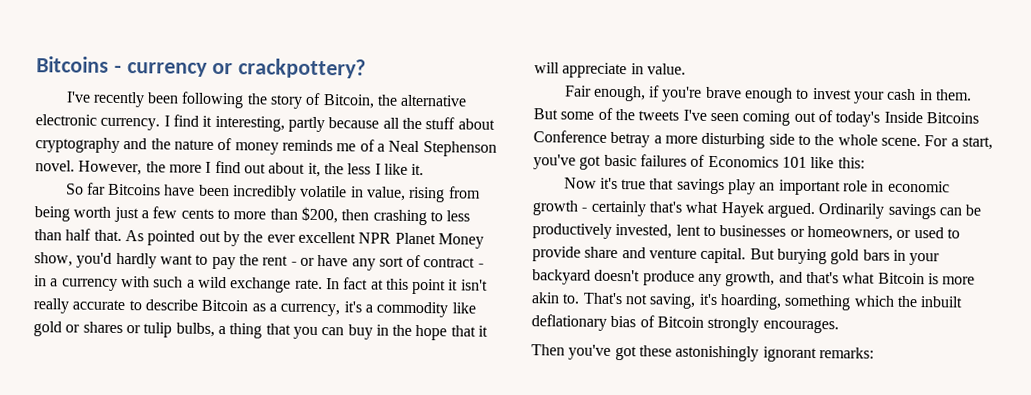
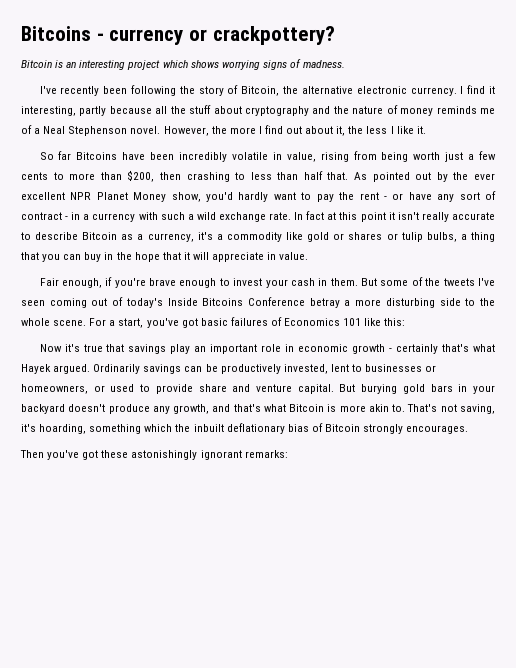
+ Bitcoin is an interesting project which shows worrying signs of madness.

